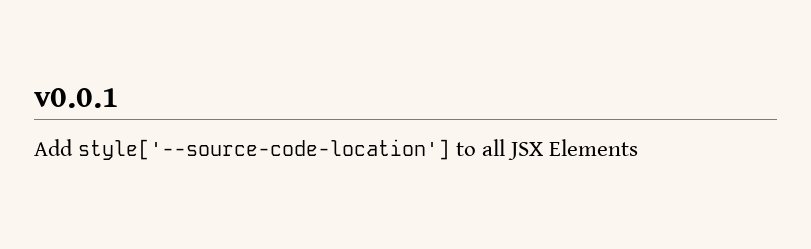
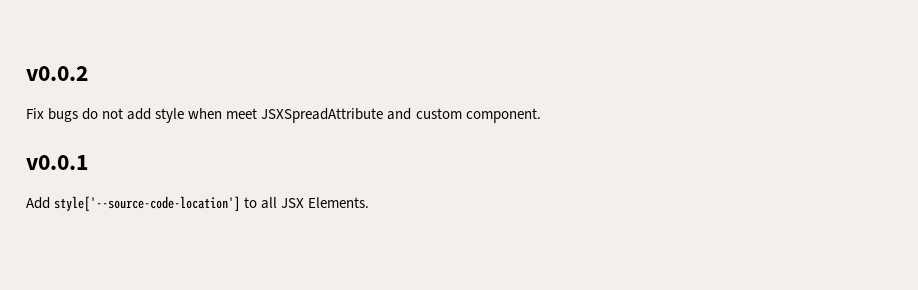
+ v0.0.2
+ Fix bugs do not add style when meet JSXSpreadAttribute and custom component.
- Add style['--source-code-location'] to all JSX Elements
+ Add style['--source-code-location'] to all JSX Elements.

